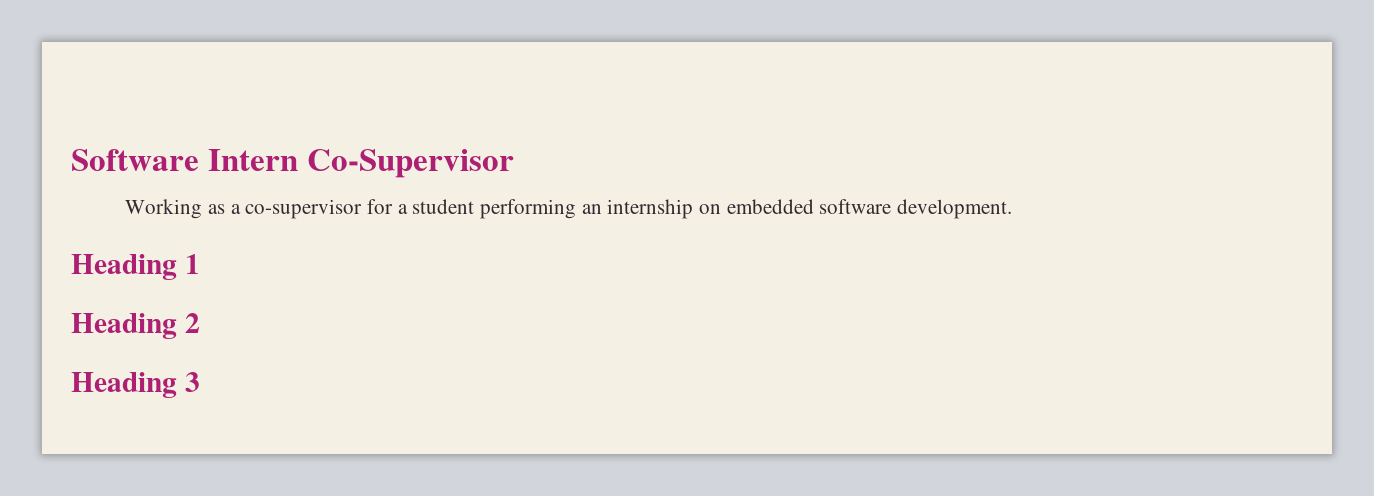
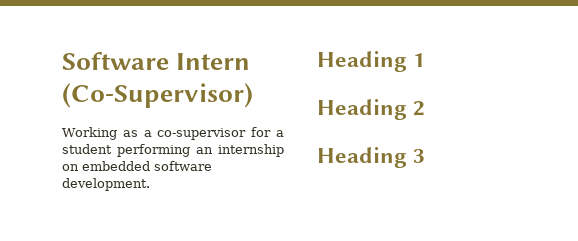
- Software Intern Co-Supervisor
+ Software Intern (Co-Supervisor)

